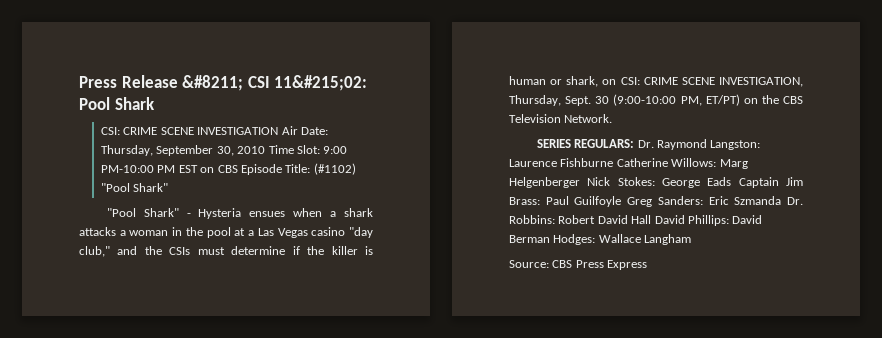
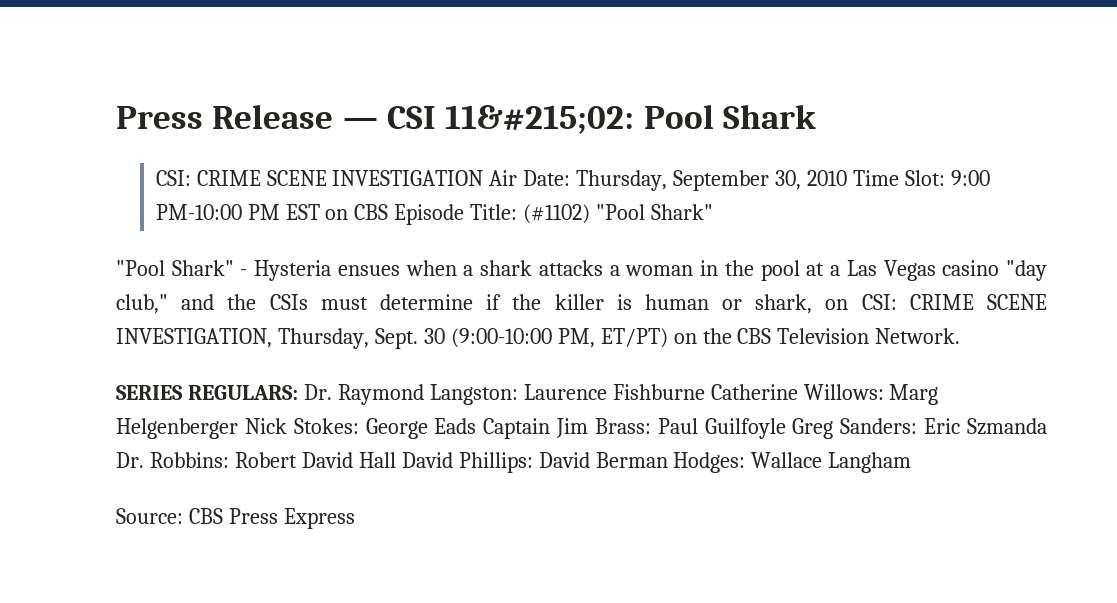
- Press Release &#8211; CSI 11&#215;02: Pool Shark
+ Press Release — CSI 11&#215;02: Pool Shark

